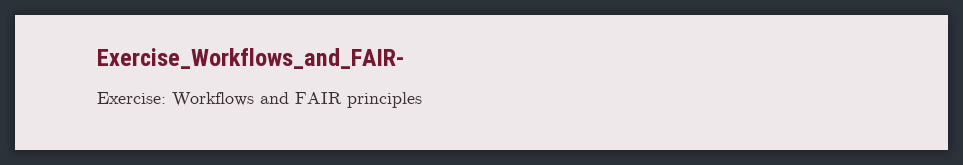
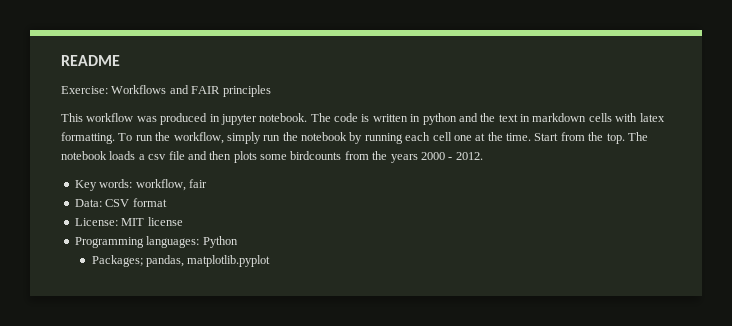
- Exercise_Workflows_and_FAIR-
+ README
+ This workflow was produced in jupyter notebook. The code is written in python and the text in markdown cells with latex formatting. To run the workflow, simply run the notebook by running each cell one at the time. Start from the top. The notebook loads a csv file and then plots some birdcounts from the years 2000 - 2012.
+ Key words: workflow, fair
+ Data: CSV format
+ License: MIT license
+ Programming languages: Python
+ Packages; pandas, matplotlib.pyplot

